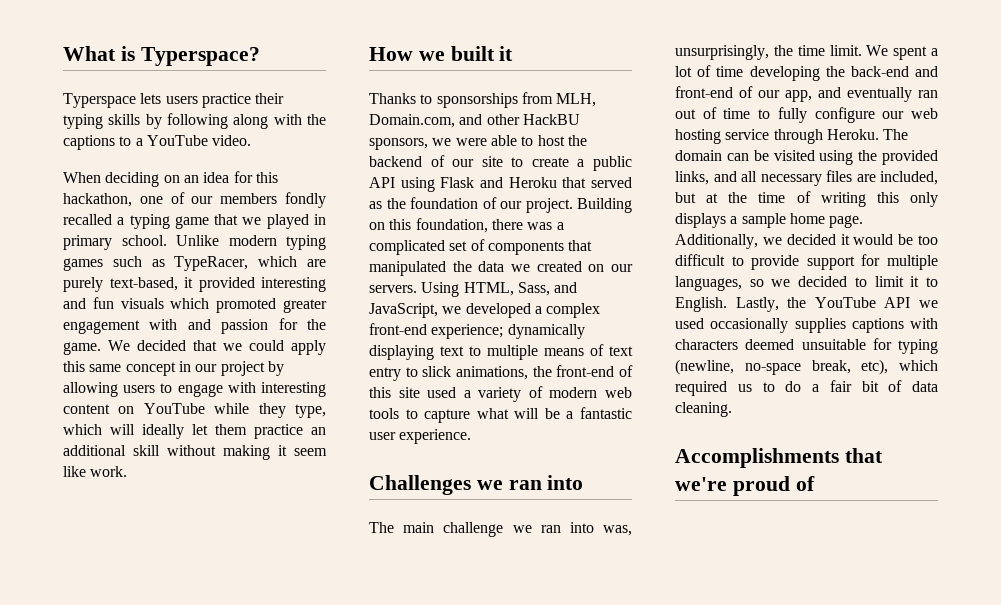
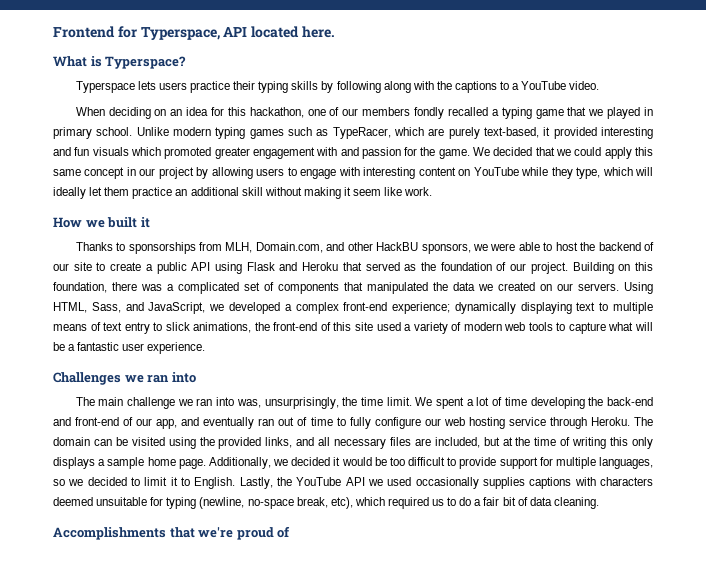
+ Frontend for Typerspace, API located here.

